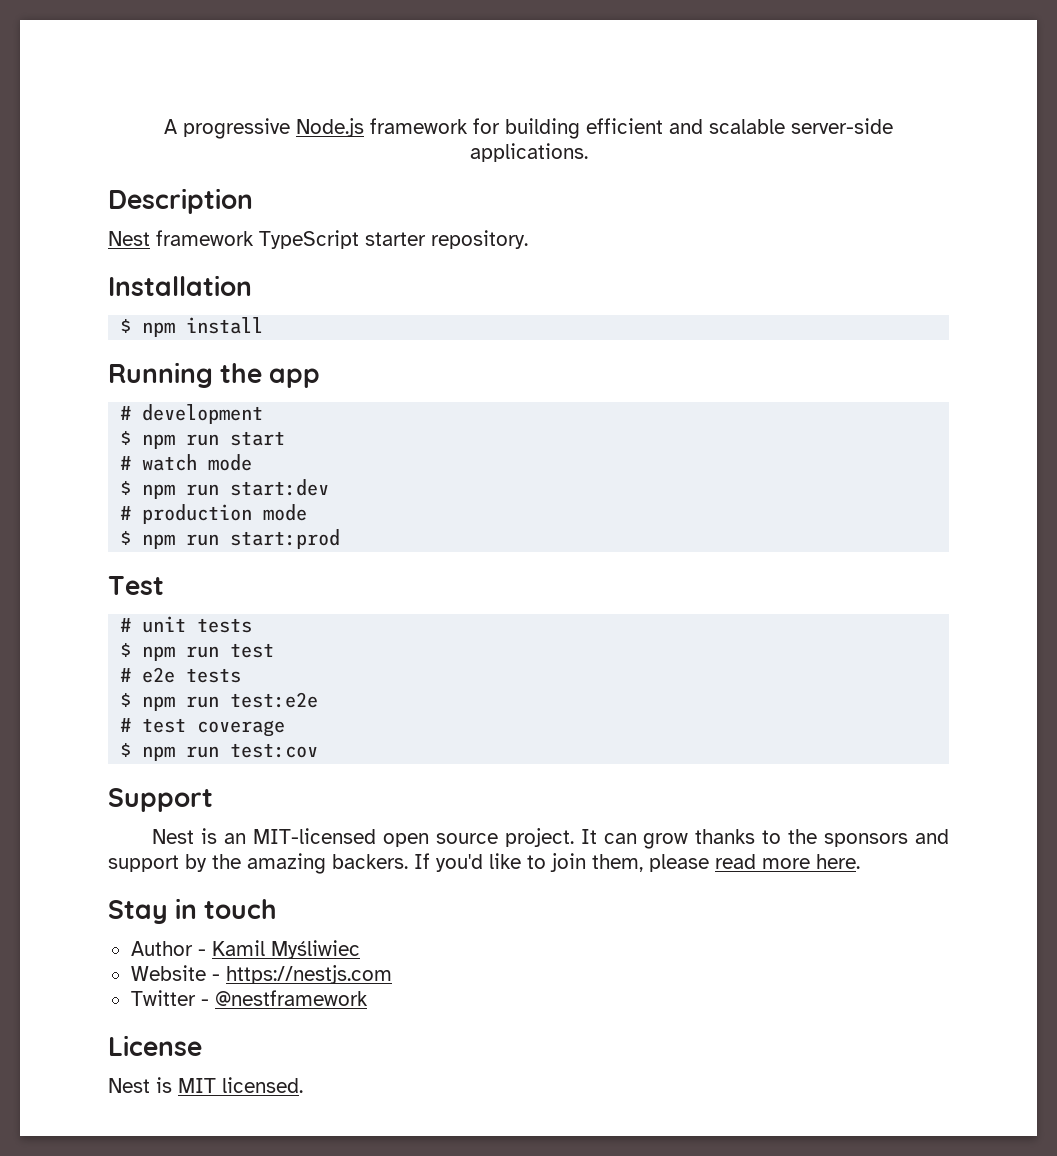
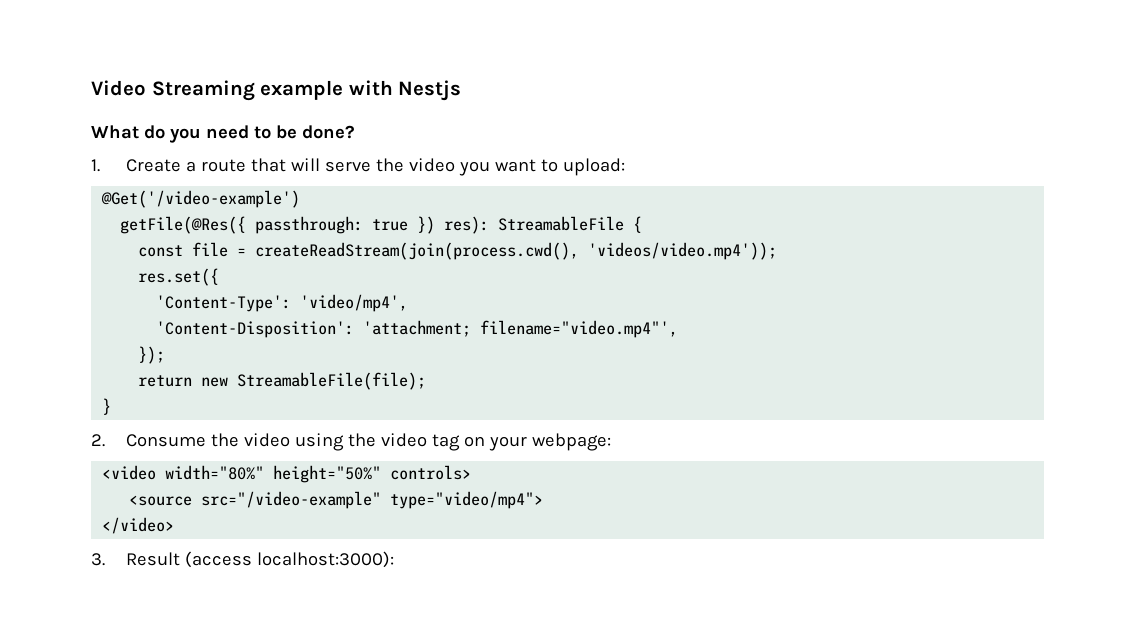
- A progressive Node.js framework for building efficient and scalable server-side applications.
- Description
- Nest framework TypeScript starter repository.
- Installation
- $ npm install
- Running the app
- # development
- $ npm run start
- # watch mode
- $ npm run start:dev
- # production mode
- $ npm run start:prod
- Test
- # unit tests
- $ npm run test
- # e2e tests
- $ npm run test:e2e
- # test coverage
- $ npm run test:cov
- Support
- Nest is an MIT-licensed open source project. It can grow thanks to the sponsors and support by the amazing backers. If you'd like to join them, please read more here.
- Stay in touch
- Author - Kamil Myśliwiec
- Website - https://nestjs.com
- Twitter - @nestframework
- License
- Nest is MIT licensed.
+ Video Streaming example with Nestjs
+ What do you need to be done?
+ 1. Create a route that will serve the video you want to upload:
+ @Get('/video-example')
+ getFile(@Res({ passthrough: true }) res): StreamableFile {
+ const file = createReadStream(join(process.cwd(), 'videos/video.mp4'));
+ res.set({
+ 'Content-Type': 'video/mp4',
+ 'Content-Disposition': 'attachment; filename="video.mp4"',
+ });
+ return new StreamableFile(file);
+ }
+ 2. Consume the video using the video tag on your webpage:
+ <video width="80%" height="50%" controls>
+ <source src="/video-example" type="video/mp4">
+ </video>
+ 3. Result (access localhost:3000):

